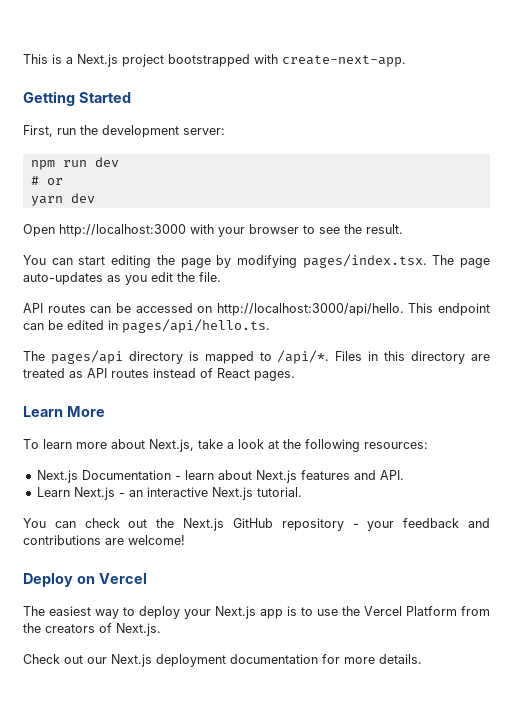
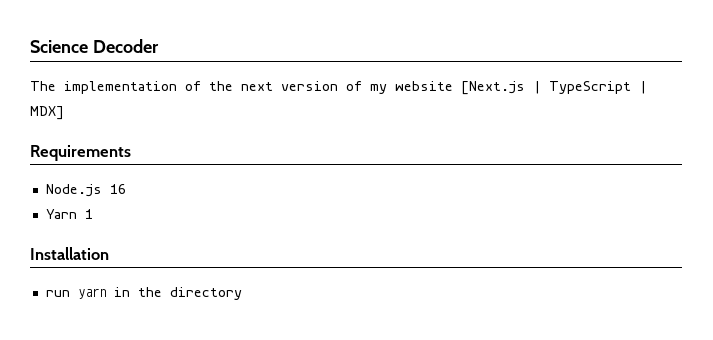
- This is a Next.js project bootstrapped with create-next-app.
- Getting Started
- First, run the development server:
- npm run dev
- # or
- yarn dev
- Open http://localhost:3000 with your browser to see the result.
- You can start editing the page by modifying pages/index.tsx. The page auto-updates as you edit the file.
- API routes can be accessed on http://localhost:3000/api/hello. This endpoint can be edited in pages/api/hello.ts.
- The pages/api directory is mapped to /api/*. Files in this directory are treated as API routes instead of React pages.
- Learn More
- To learn more about Next.js, take a look at the following resources:
- Next.js Documentation - learn about Next.js features and API.
- Learn Next.js - an interactive Next.js tutorial.
- You can check out the Next.js GitHub repository - your feedback and contributions are welcome!
- Deploy on Vercel
- The easiest way to deploy your Next.js app is to use the Vercel Platform from the creators of Next.js.
- Check out our Next.js deployment documentation for more details.
+ Science Decoder
+ The implementation of the next version of my website [Next.js | TypeScript | MDX]
+ Requirements
+ Node.js 16
+ Yarn 1
+ Installation
+ run yarn in the directory

